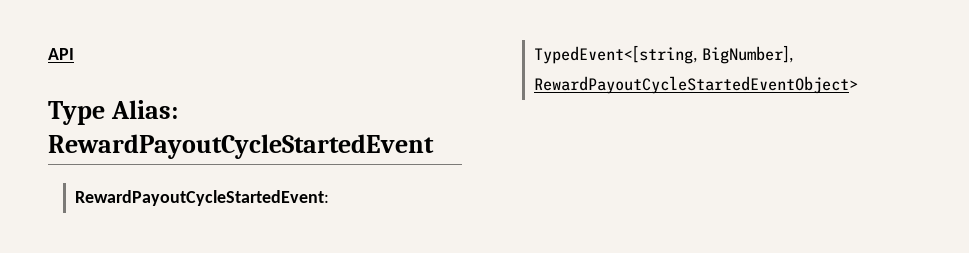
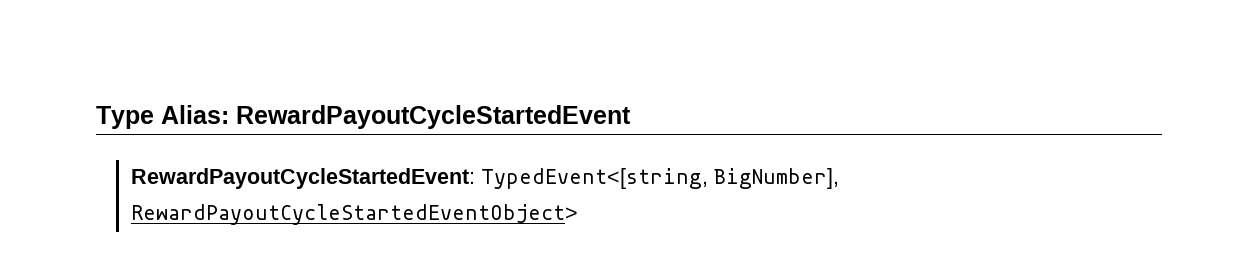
- API

